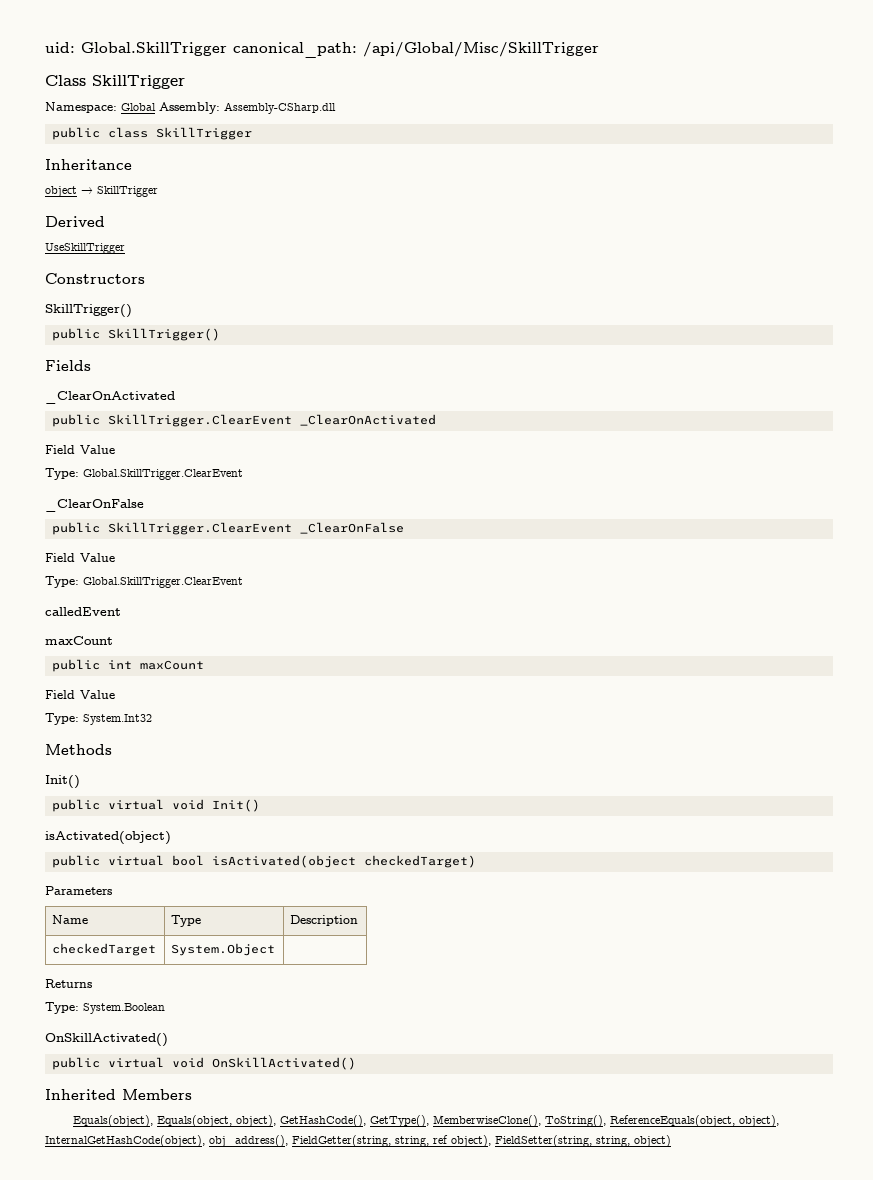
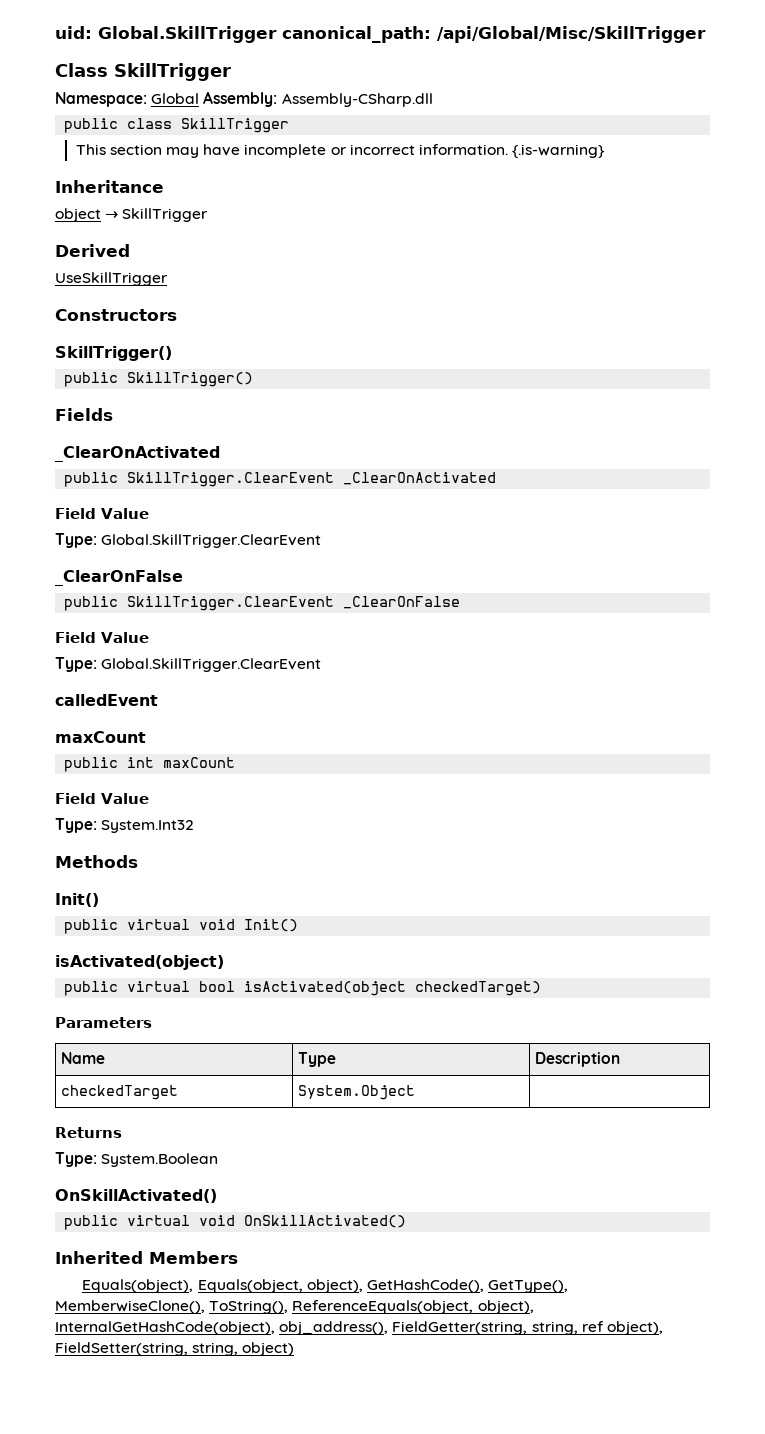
+ This section may have incomplete or incorrect information. {.is-warning}

